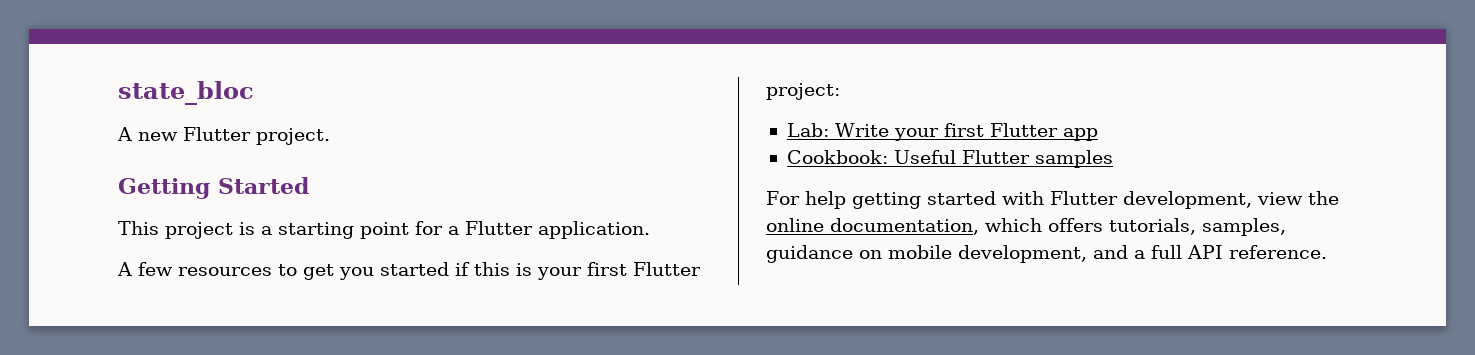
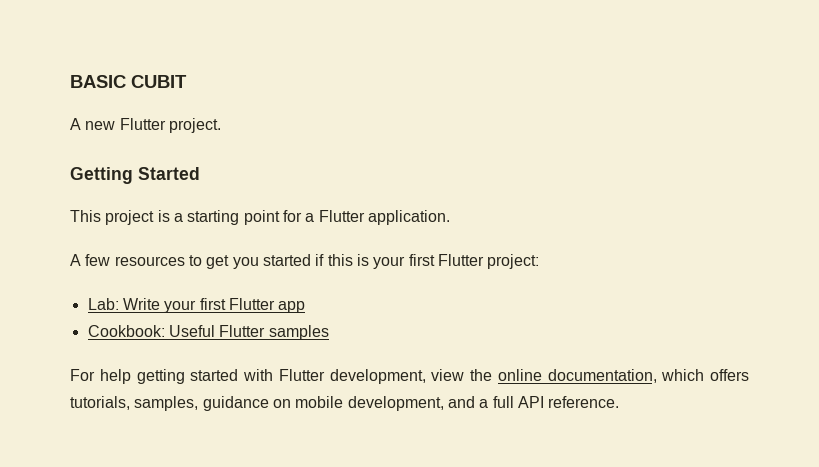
- state_bloc
+ BASIC CUBIT

